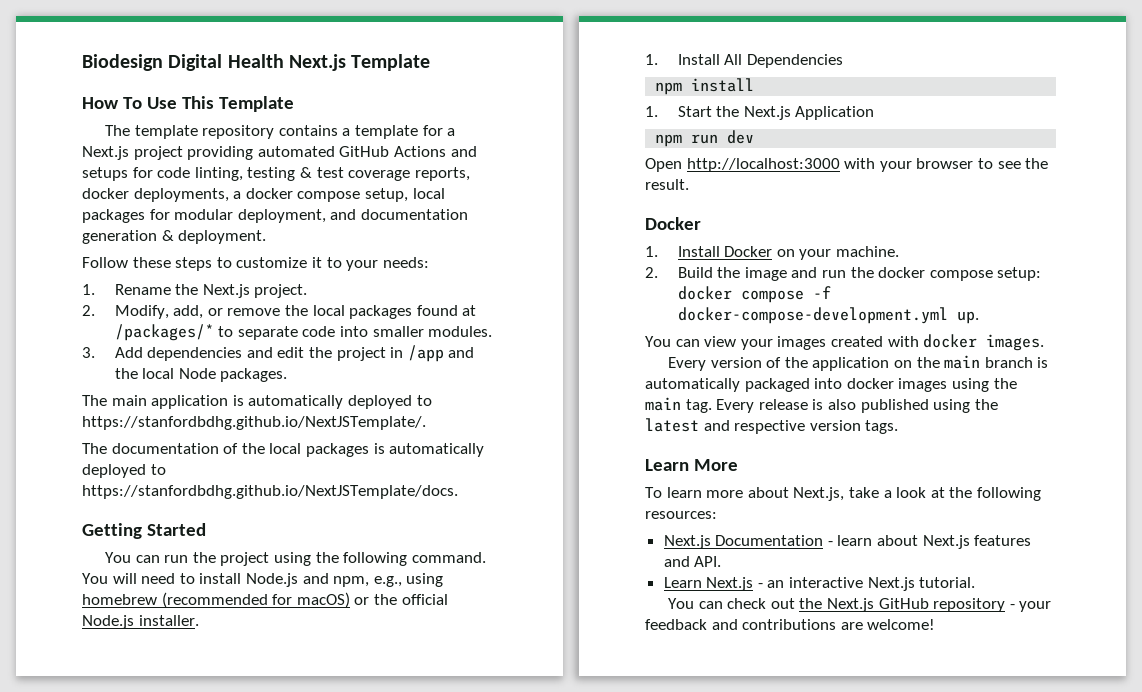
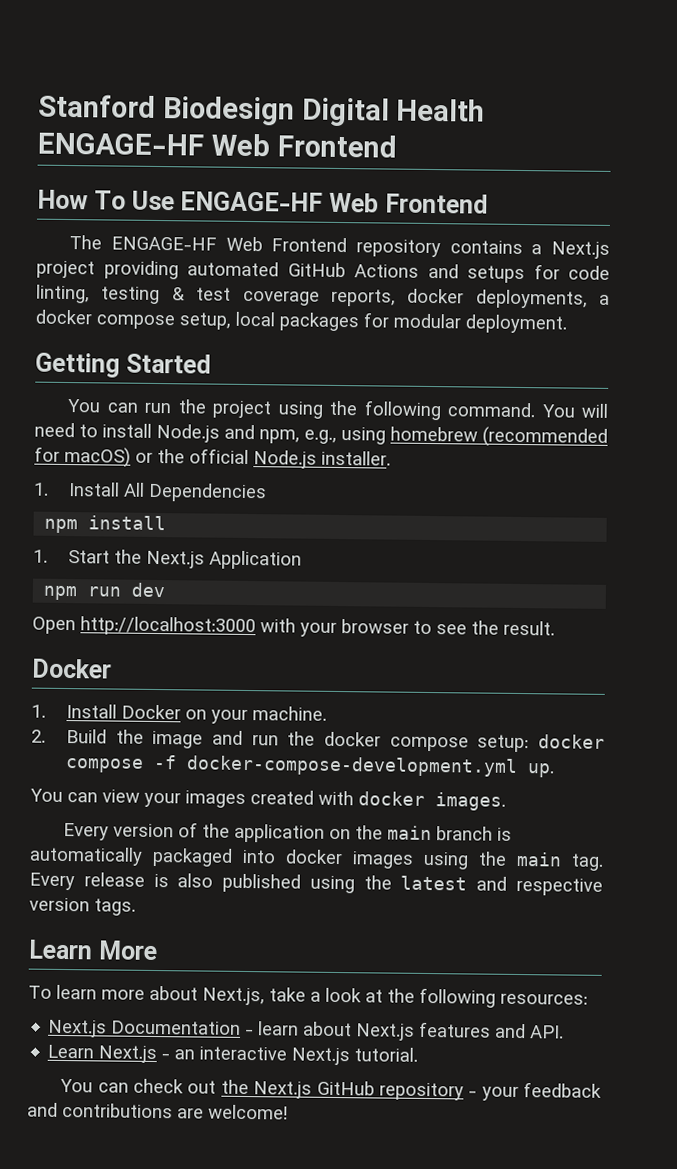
- Biodesign Digital Health Next.js Template
+ Stanford Biodesign Digital Health ENGAGE-HF Web Frontend
- How To Use This Template
- The template repository contains a template for a Next.js project providing automated GitHub Actions and setups for code linting, testing & test coverage reports, docker deployments, a docker compose setup, local packages for modular deployment, and documentation generation & deployment.
- Follow these steps to customize it to your needs:
- 1. Rename the Next.js project.
- 2. Modify, add, or remove the local packages found at /packages/* to separate code into smaller modules.
- 3. Add dependencies and edit the project in /app and the local Node packages.
- The main application is automatically deployed to https://stanfordbdhg.github.io/NextJSTemplate/.
- The documentation of the local packages is automatically deployed to https://stanfordbdhg.github.io/NextJSTemplate/docs.
+ How To Use ENGAGE-HF Web Frontend
+ The ENGAGE-HF Web Frontend repository contains a Next.js project providing automated GitHub Actions and setups for code linting, testing & test coverage reports, docker deployments, a docker compose setup, local packages for modular deployment.

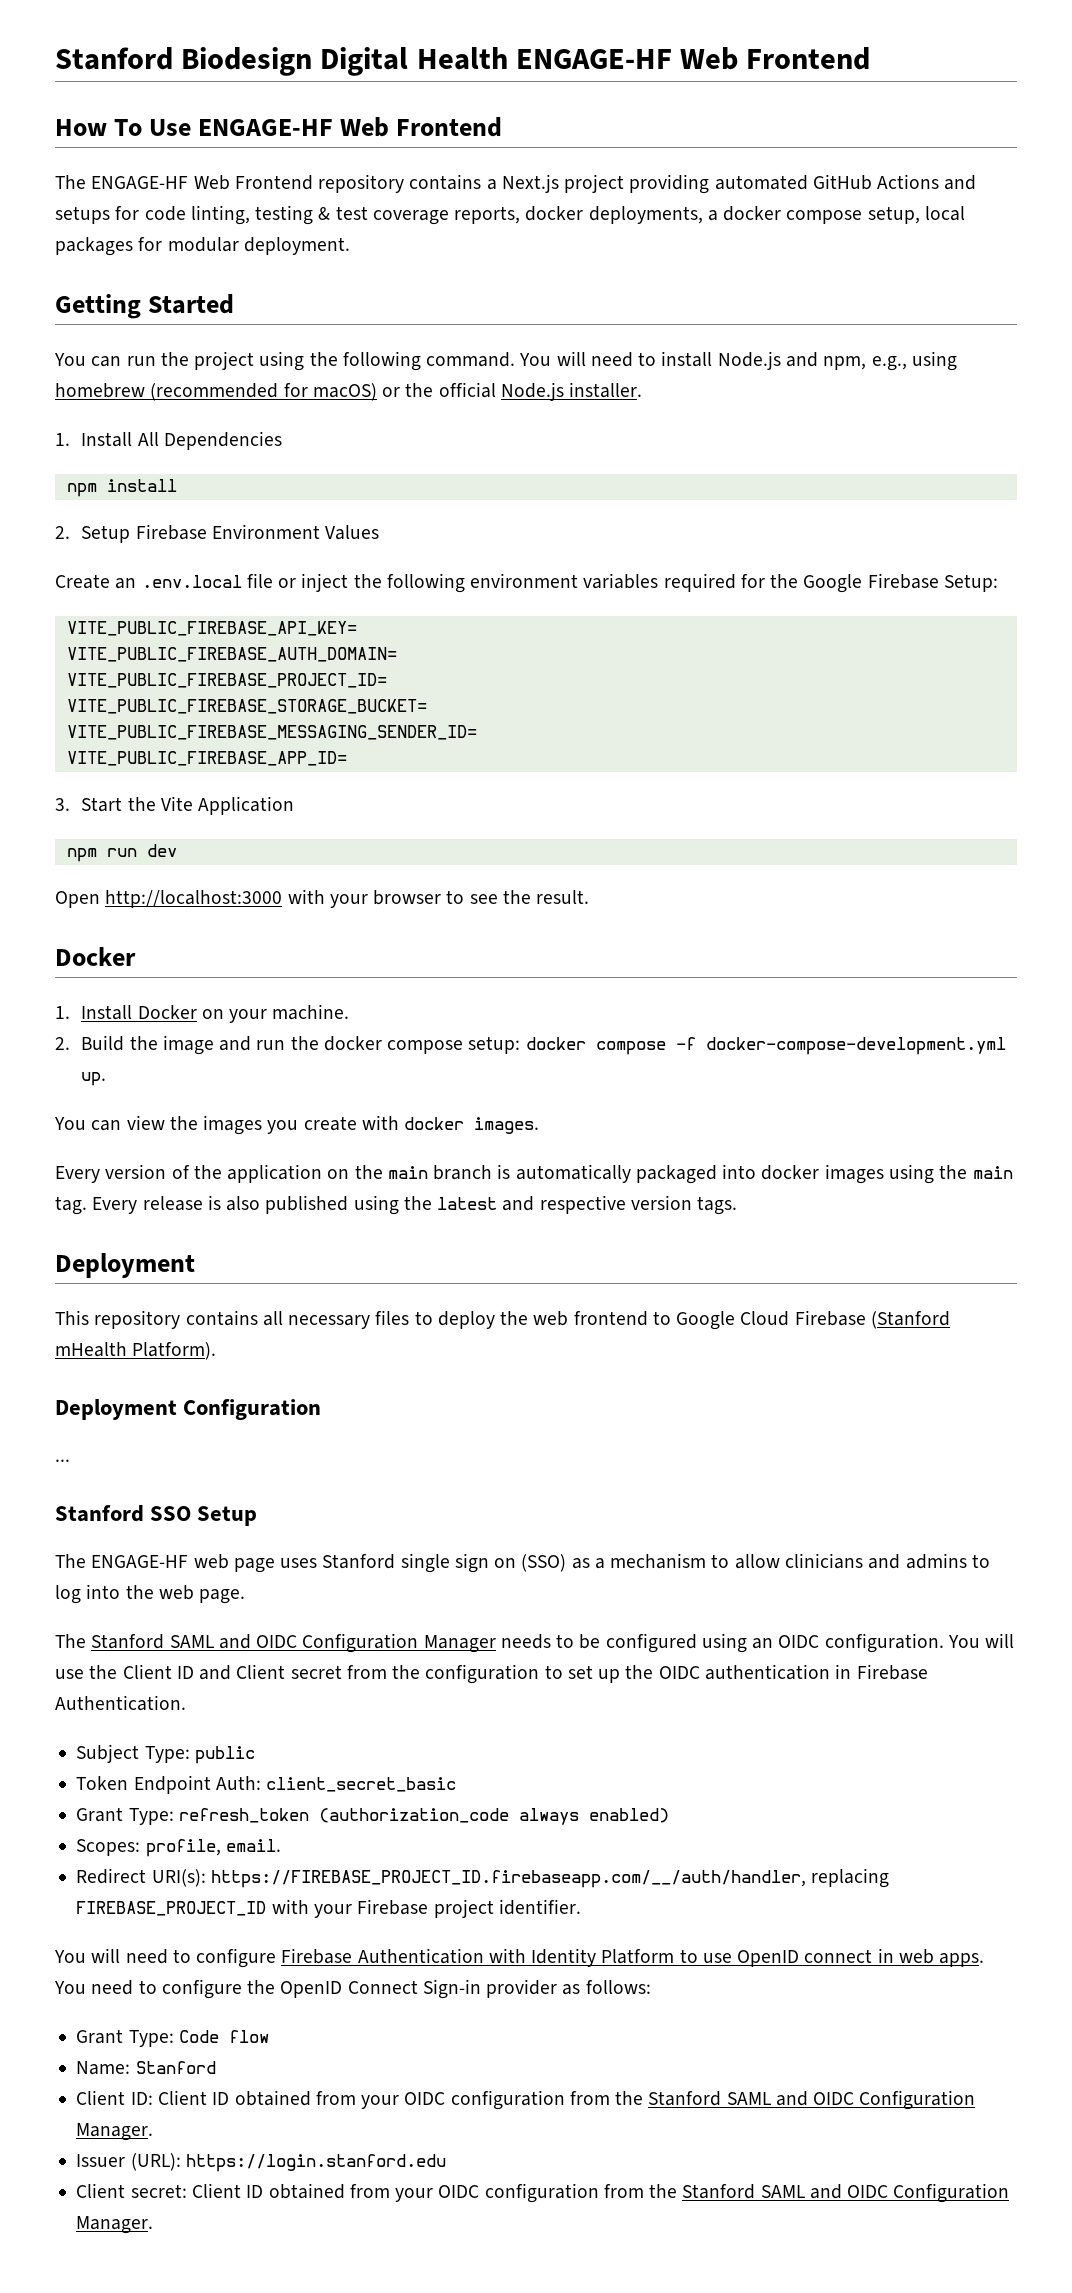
- 1. Start the Next.js Application
+ 2. Setup Firebase Environment Values
+ Create an .env.local file or inject the following environment variables required for the Google Firebase Setup:
+ VITE_PUBLIC_FIREBASE_API_KEY=
+ VITE_PUBLIC_FIREBASE_AUTH_DOMAIN=
+ VITE_PUBLIC_FIREBASE_PROJECT_ID=
+ VITE_PUBLIC_FIREBASE_STORAGE_BUCKET=
+ VITE_PUBLIC_FIREBASE_MESSAGING_SENDER_ID=
+ VITE_PUBLIC_FIREBASE_APP_ID=
+ 3. Start the Vite Application
- You can view your images created with docker images.
+ You can view the images you create with docker images.
  Every release is also published using the latest and respective version tags.
- Learn More
- To learn more about Next.js, take a look at the following resources:
- Next.js Documentation - learn about Next.js features and API.
- Learn Next.js - an interactive Next.js tutorial.
- You can check out the Next.js GitHub repository - your feedback and contributions are welcome!
+ Deployment
+ This repository contains all necessary files to deploy the web frontend to Google Cloud Firebase (Stanford mHealth Platform).
+ Deployment Configuration
+ ...
+ Stanford SSO Setup
+ The ENGAGE-HF web page uses Stanford single sign on (SSO) as a mechanism to allow clinicians and admins to log into the web page.
+ The Stanford SAML and OIDC Configuration Manager needs to be configured using an OIDC configuration. You will use the Client ID and Client secret from the configuration to set up the OIDC authentication in Firebase Authentication.
+ Subject Type: public
+ Token Endpoint Auth: client_secret_basic
+ Grant Type: refresh_token (authorization_code always enabled)
+ Scopes: profile, email.
+ Redirect URI(s): https://FIREBASE_PROJECT_ID.firebaseapp.com/__/auth/handler, replacing FIREBASE_PROJECT_ID with your Firebase project identifier.
+ You will need to configure Firebase Authentication with Identity Platform to use OpenID connect in web apps. You need to configure the OpenID Connect Sign-in provider as follows:
+ Grant Type: Code flow
+ Name: Stanford
+ Client ID: Client ID obtained from your OIDC configuration from the Stanford SAML and OIDC Configuration Manager.
+ Issuer (URL): https://login.stanford.edu
+ Client secret: Client ID obtained from your OIDC configuration from the Stanford SAML and OIDC Configuration Manager.

